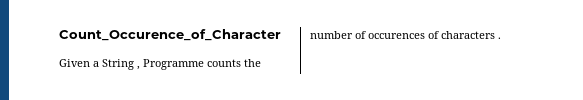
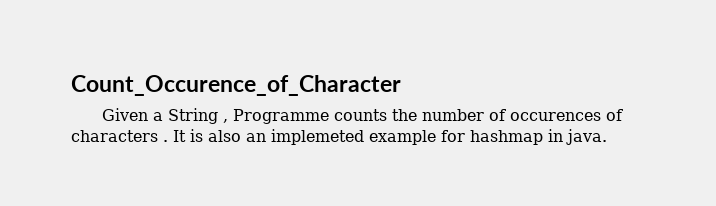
+ It is also an implemeted example for hashmap in java.

